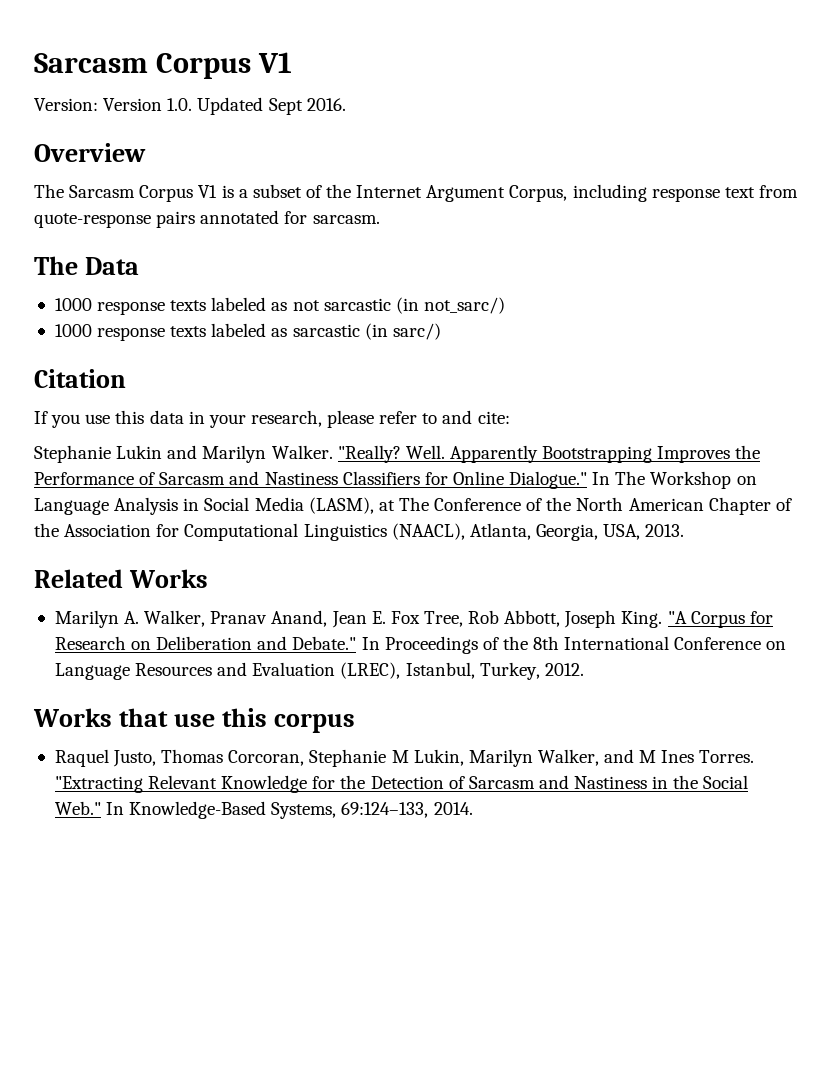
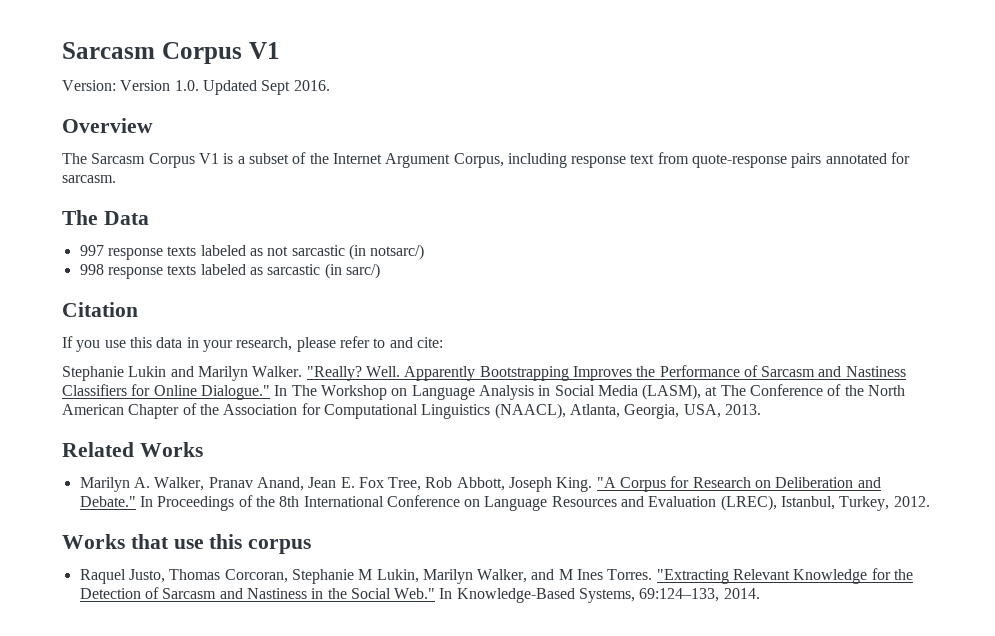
- 1000 response texts labeled as not sarcastic (in not_sarc/)
- 1000 response texts labeled as sarcastic (in sarc/)
+ 997 response texts labeled as not sarcastic (in notsarc/)
+ 998 response texts labeled as sarcastic (in sarc/)

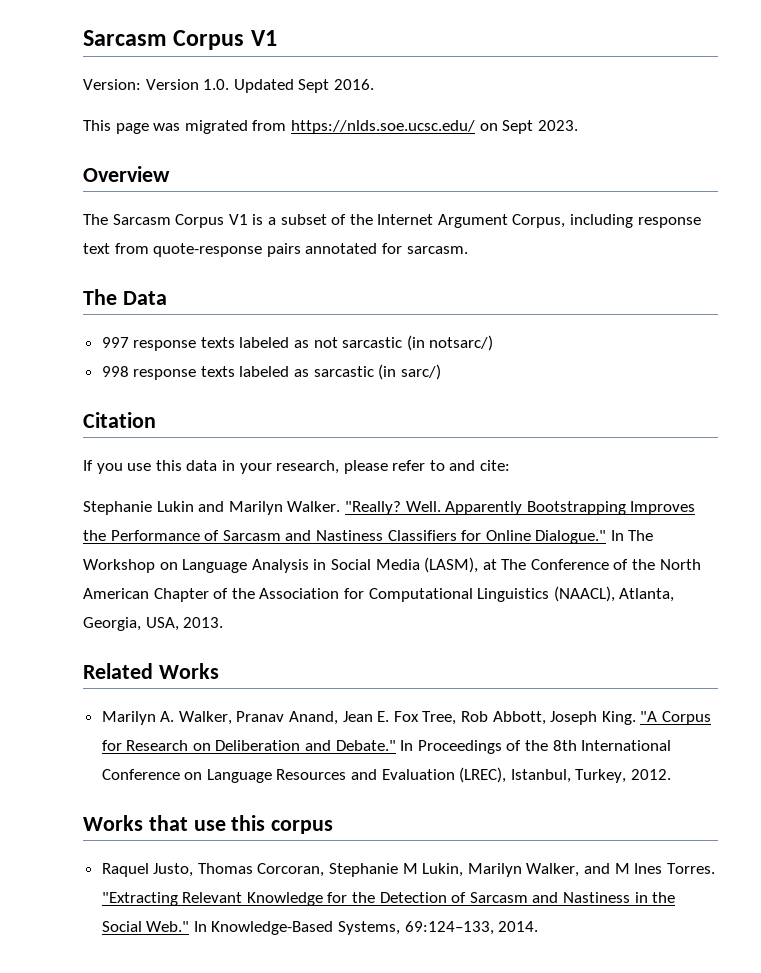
+ This page was migrated from https://nlds.soe.ucsc.edu/ on Sept 2023.

